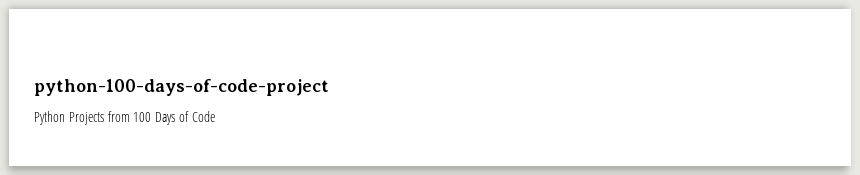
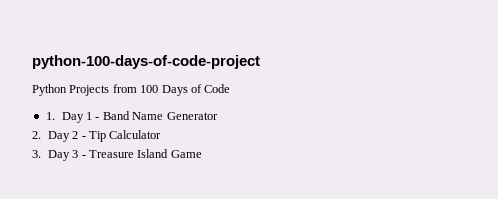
+ 1. Day 1 - Band Name Generator
+ 2. Day 2 - Tip Calculator
+ 3. Day 3 - Treasure Island Game

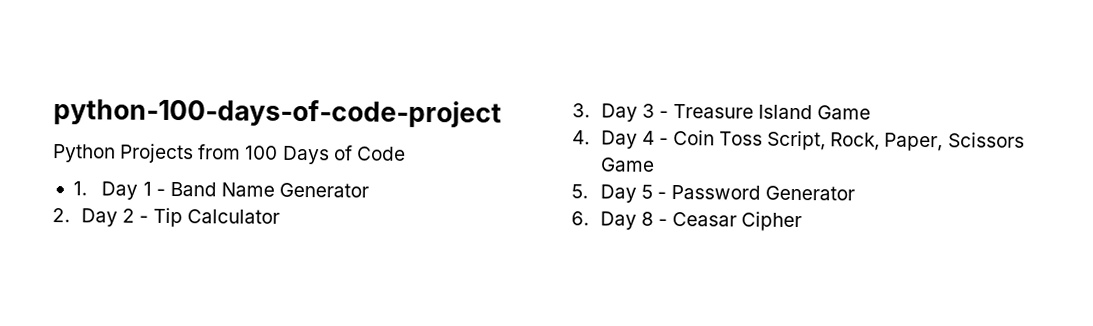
+ 4. Day 4 - Coin Toss Script, Rock, Paper, Scissors Game
+ 5. Day 5 - Password Generator
+ 6. Day 8 - Ceasar Cipher

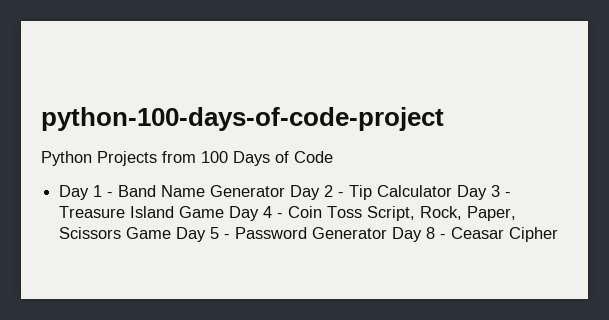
- 1. Day 1 - Band Name Generator
- 2. Day 2 - Tip Calculator
- 3. Day 3 - Treasure Island Game
- 4. Day 4 - Coin Toss Script, Rock, Paper, Scissors Game
- 5. Day 5 - Password Generator
- 6. Day 8 - Ceasar Cipher
+ Day 1 - Band Name Generator Day 2 - Tip Calculator Day 3 - Treasure Island Game Day 4 - Coin Toss Script, Rock, Paper, Scissors Game Day 5 - Password Generator Day 8 - Ceasar Cipher

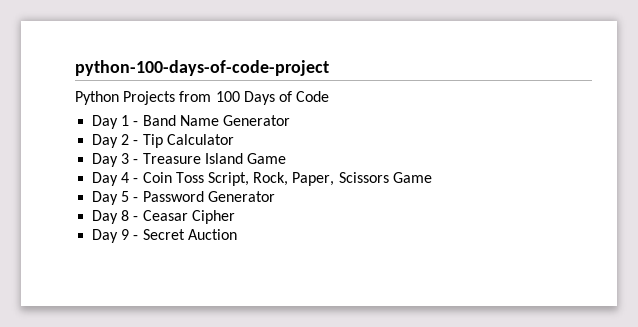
- Day 1 - Band Name Generator Day 2 - Tip Calculator Day 3 - Treasure Island Game Day 4 - Coin Toss Script, Rock, Paper, Scissors Game Day 5 - Password Generator Day 8 - Ceasar Cipher
+ Day 1 - Band Name Generator
+ Day 2 - Tip Calculator
+ Day 3 - Treasure Island Game
+ Day 4 - Coin Toss Script, Rock, Paper, Scissors Game
+ Day 5 - Password Generator
+ Day 8 - Ceasar Cipher
+ Day 9 - Secret Auction

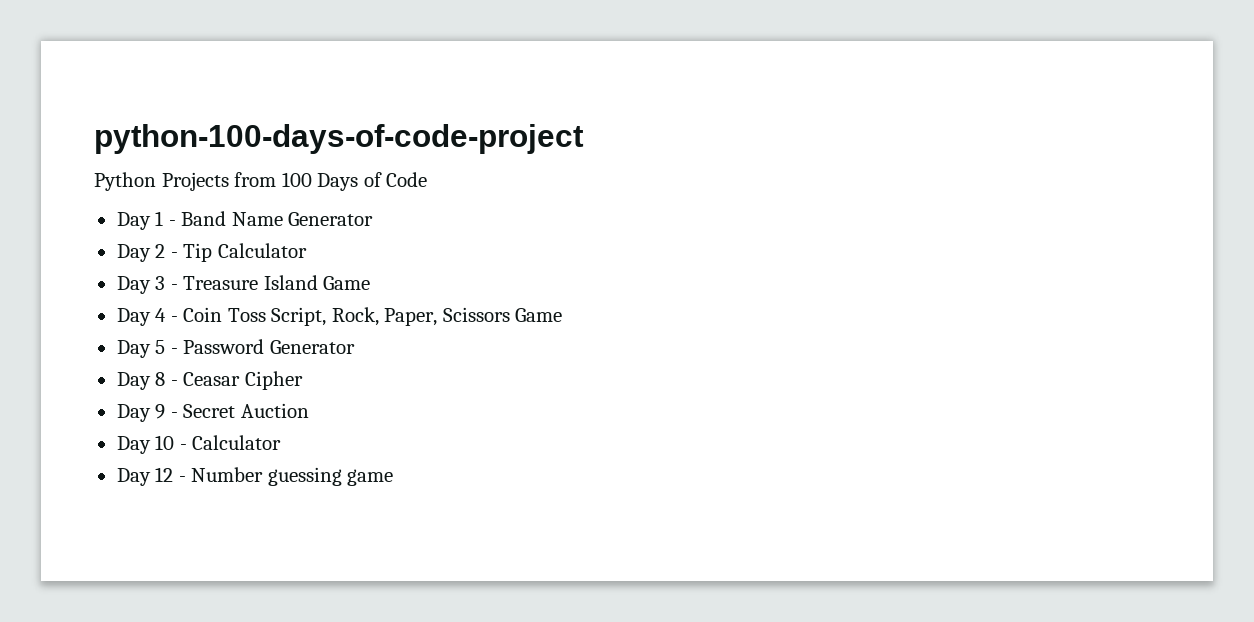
+ Day 10 - Calculator
+ Day 12 - Number guessing game

